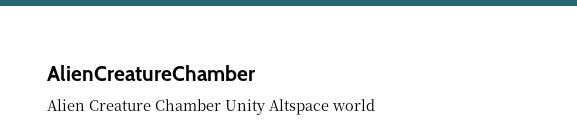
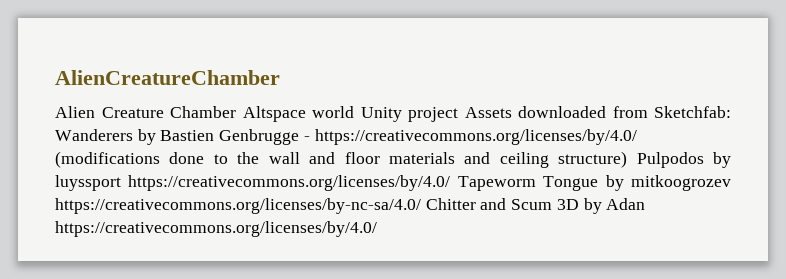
- Alien Creature Chamber Unity Altspace world
+ Alien Creature Chamber Altspace world Unity project Assets downloaded from Sketchfab: Wanderers by Bastien Genbrugge - https://creativecommons.org/licenses/by/4.0/ (modifications done to the wall and floor materials and ceiling structure) Pulpodos by luyssport https://creativecommons.org/licenses/by/4.0/ Tapeworm Tongue by mitkoogrozev https://creativecommons.org/licenses/by-nc-sa/4.0/ Chitter and Scum 3D by Adan https://creativecommons.org/licenses/by/4.0/

